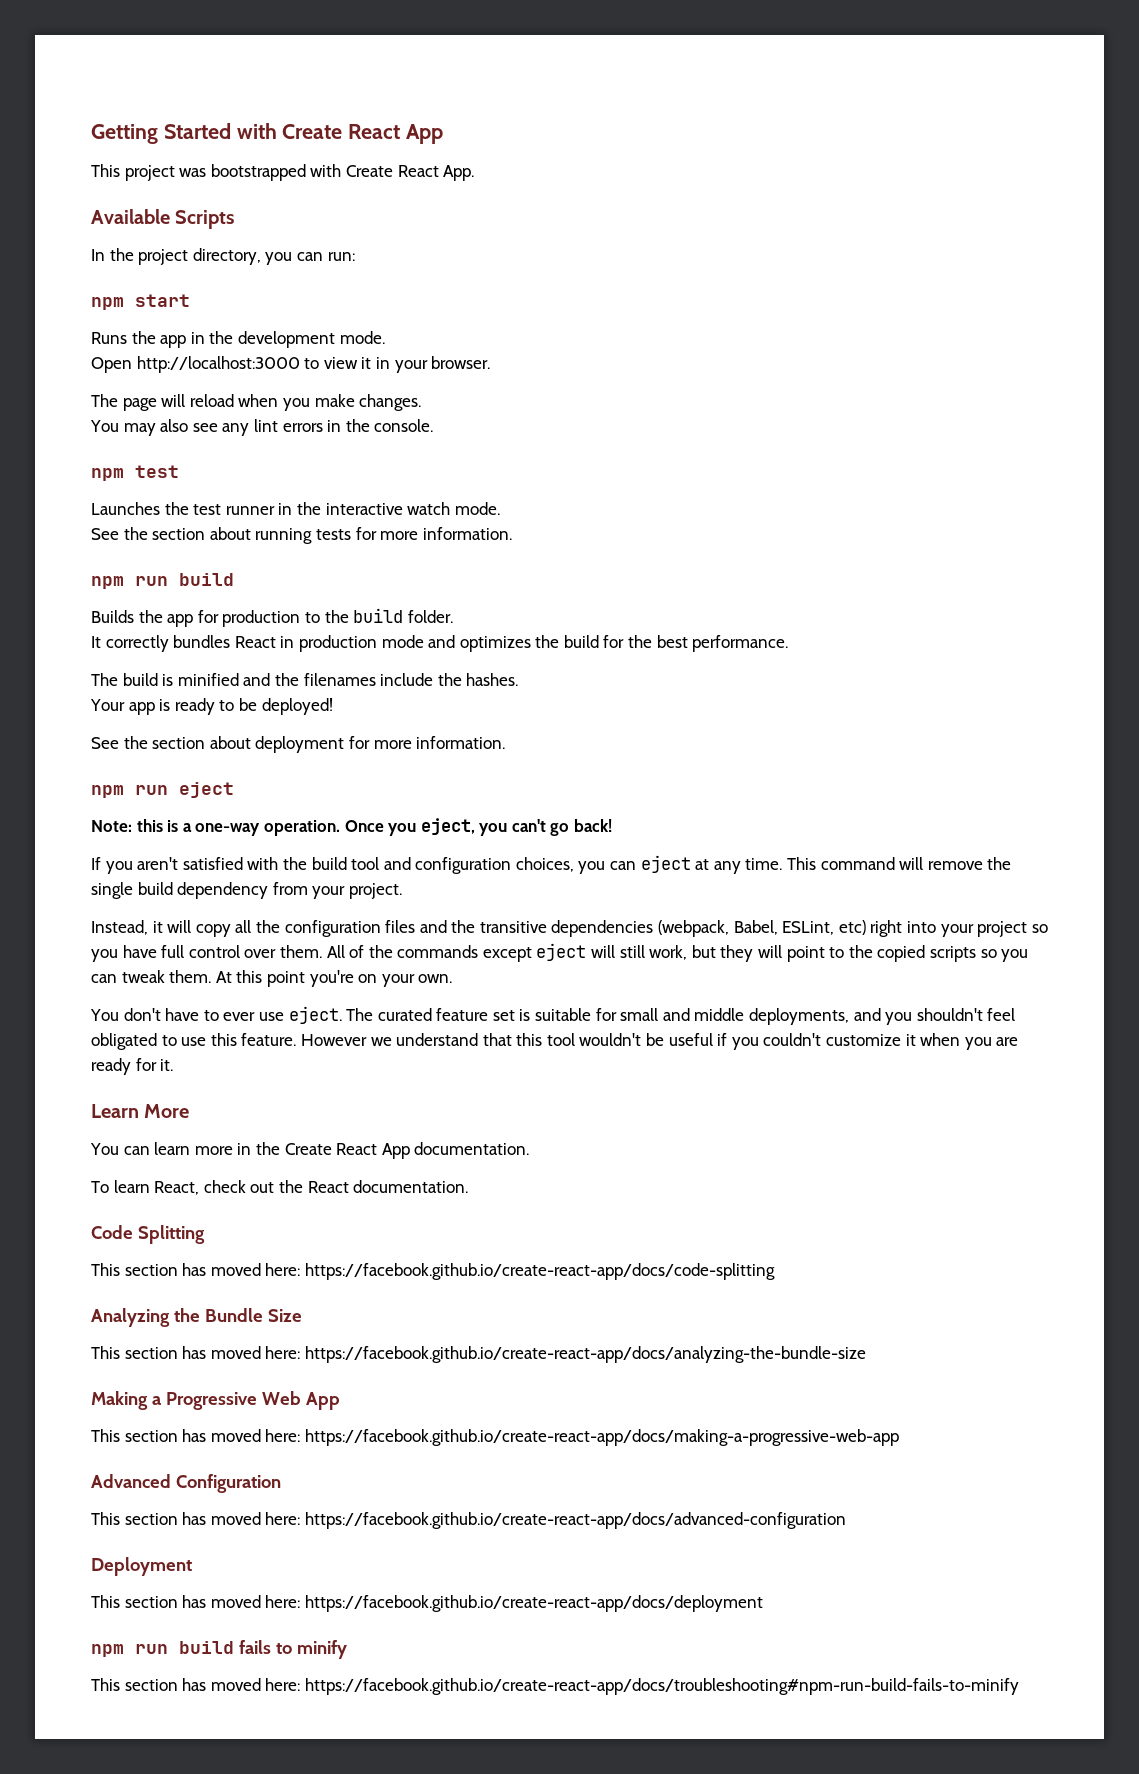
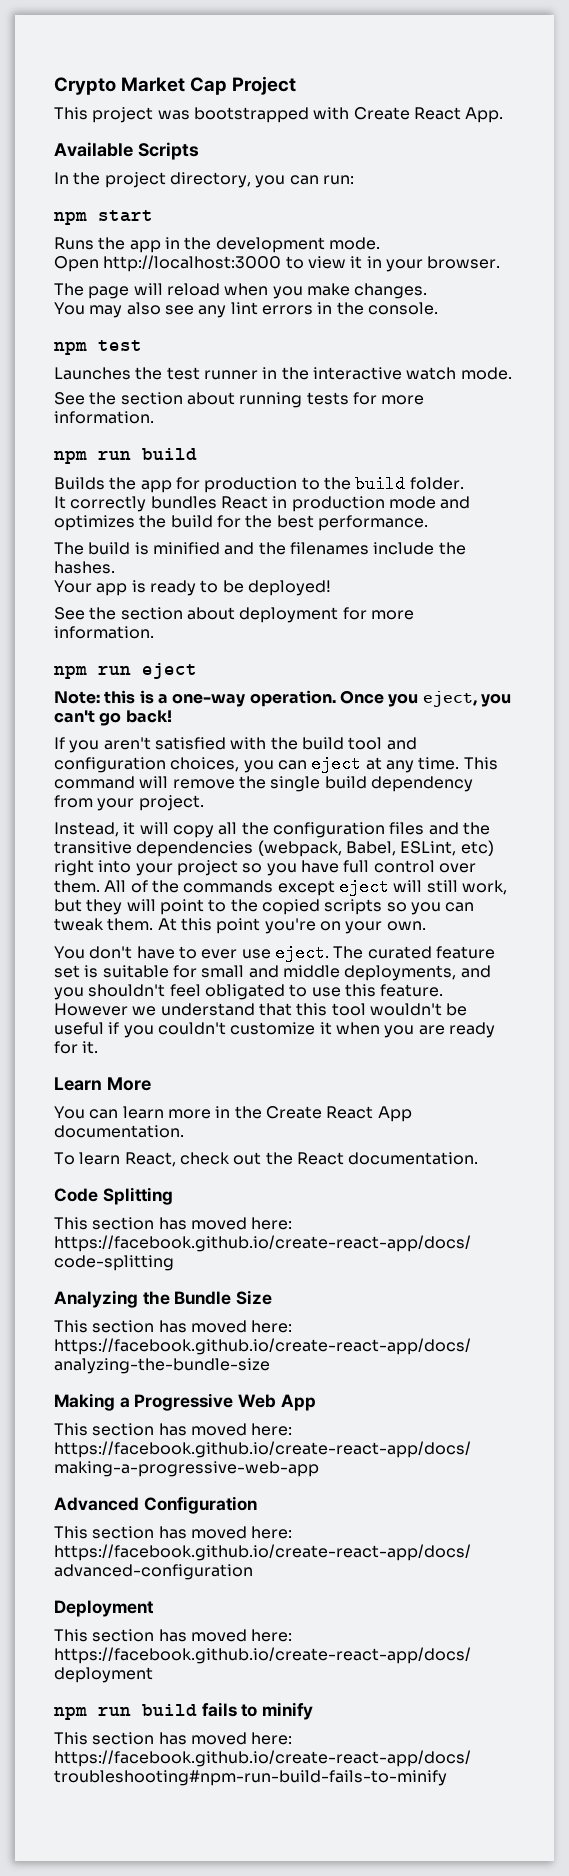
- Getting Started with Create React App
+ Crypto Market Cap Project

